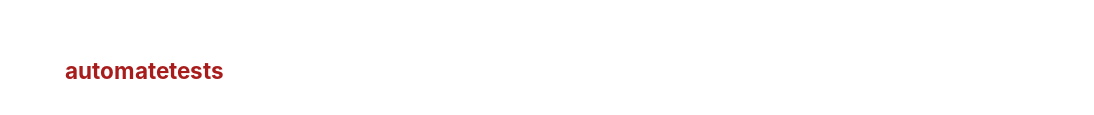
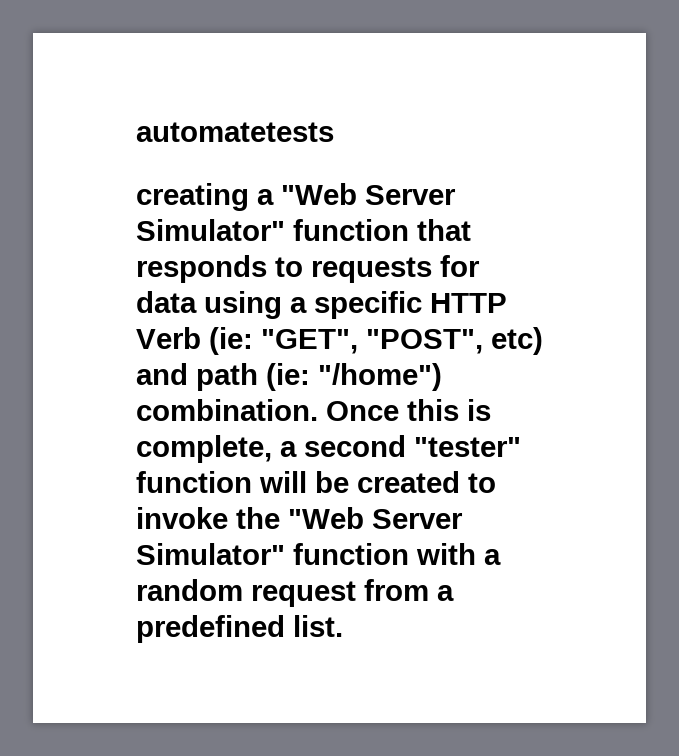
+ creating a "Web Server Simulator" function that responds to requests for data using a specific HTTP Verb (ie: "GET", "POST", etc) and path (ie: "/home") combination. Once this is complete, a second "tester" function will be created to invoke the "Web Server Simulator" function with a random request from a predefined list.

